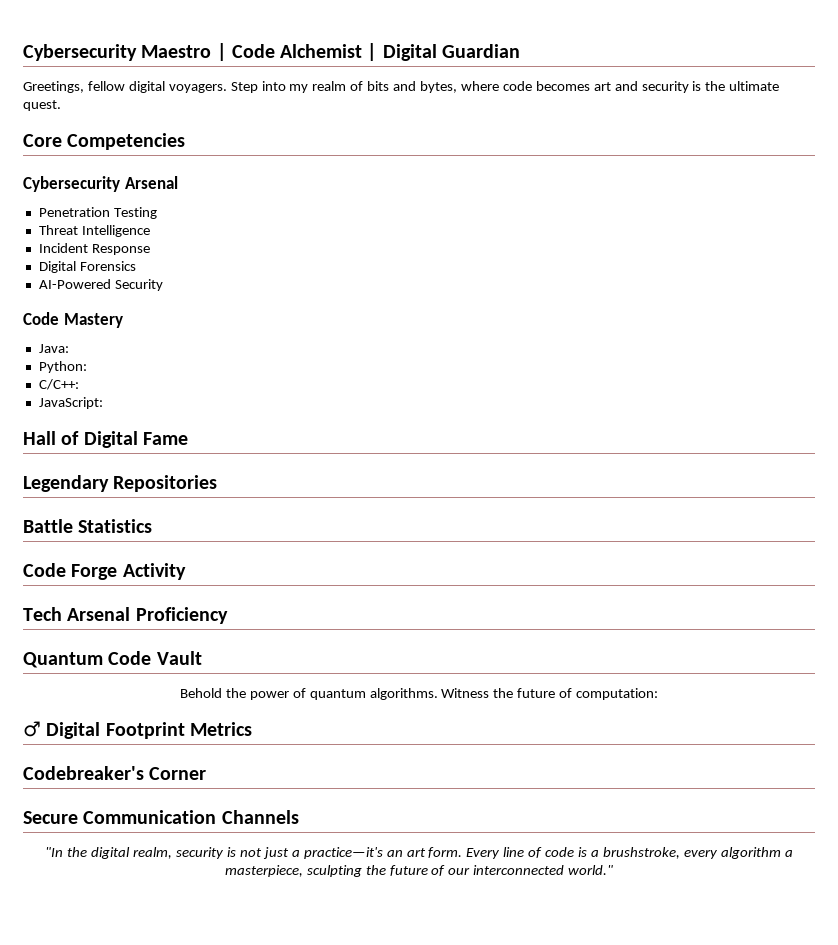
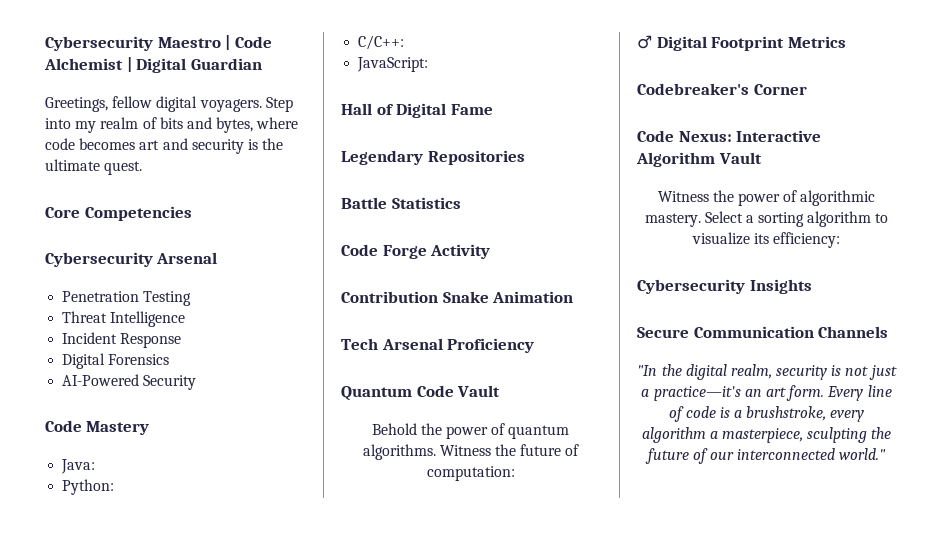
+ Contribution Snake Animation
+ Code Nexus: Interactive Algorithm Vault
+ Witness the power of algorithmic mastery. Select a sorting algorithm to visualize its efficiency:
+ Cybersecurity Insights

